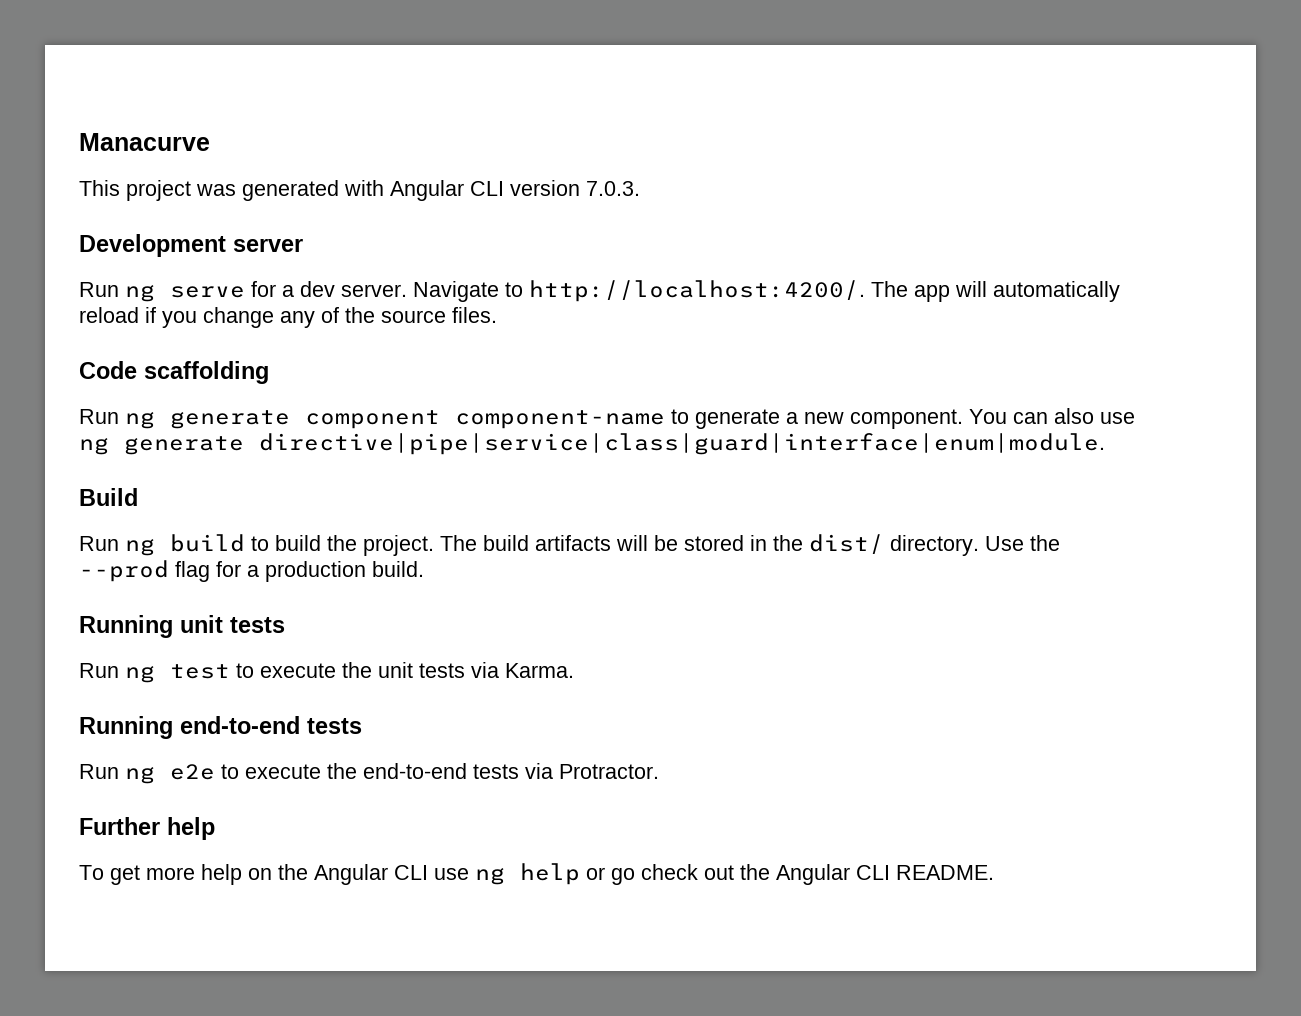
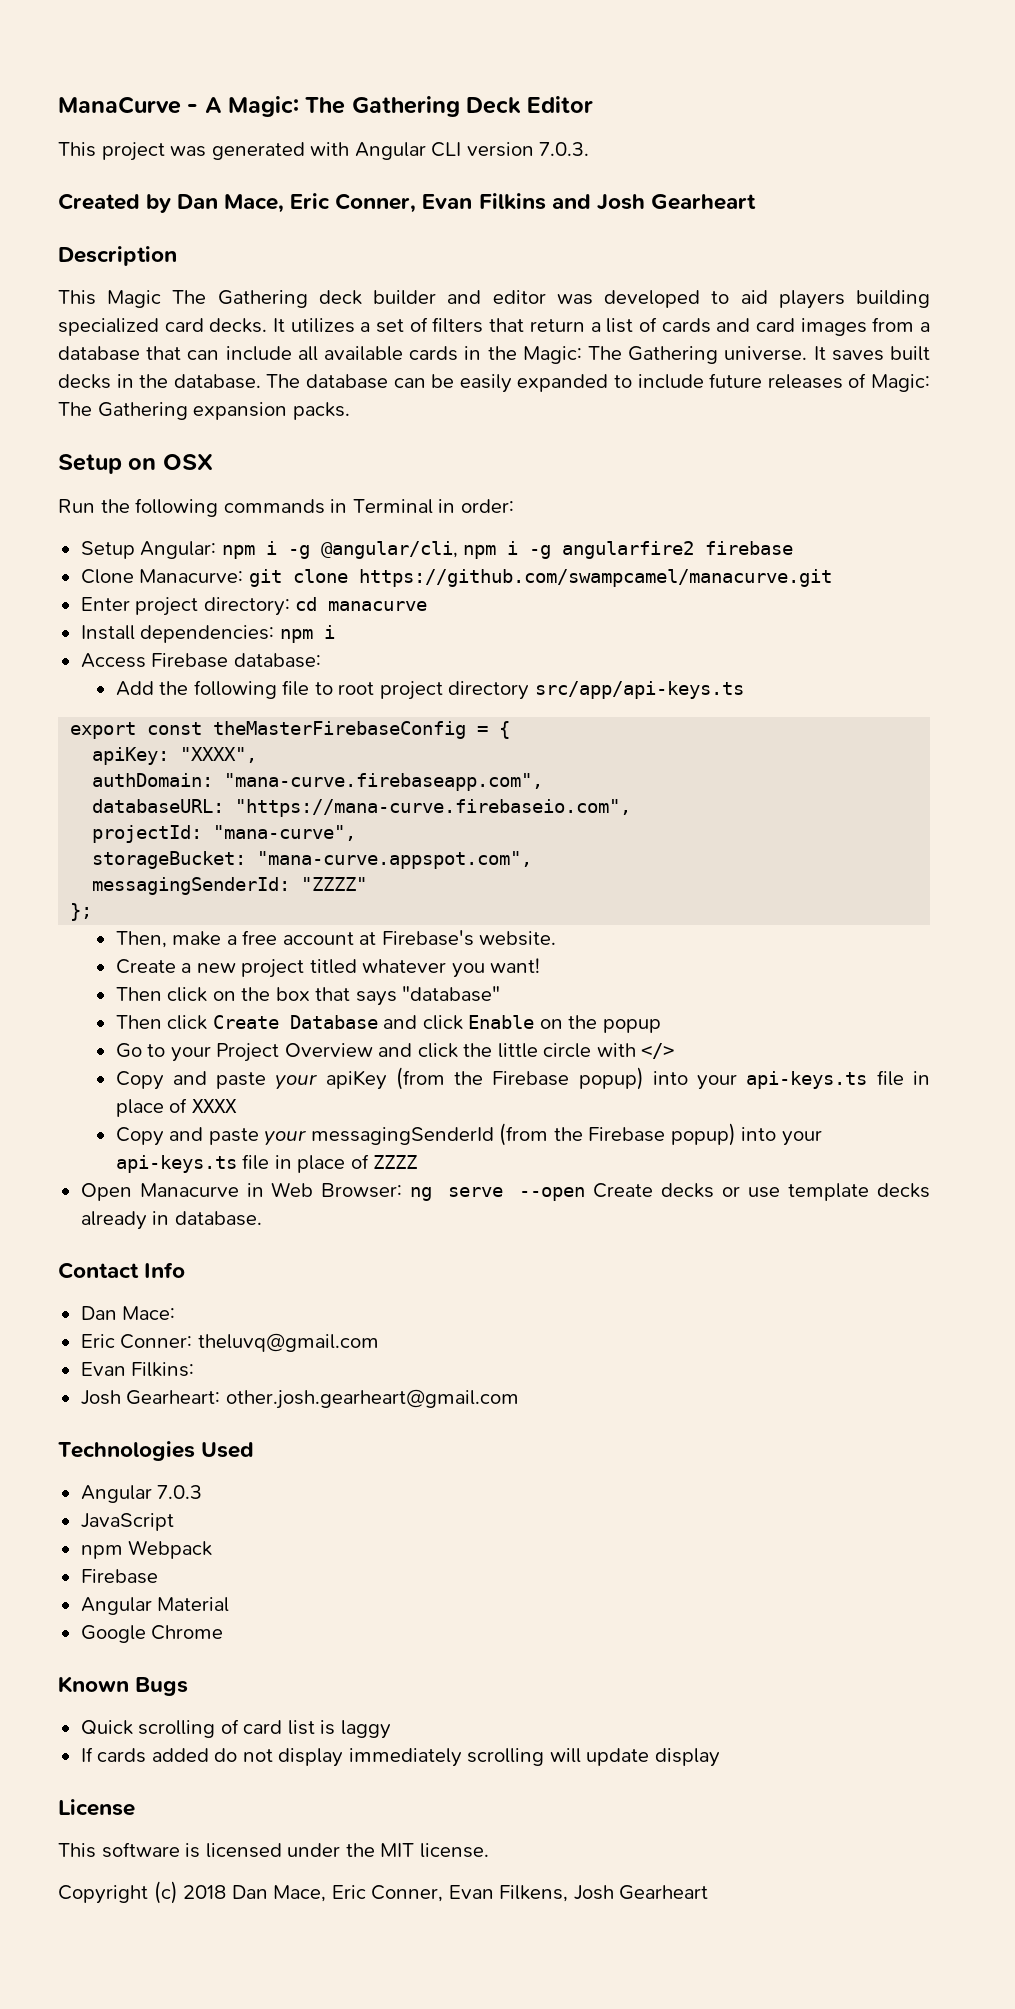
- Manacurve
+ ManaCurve - A Magic: The Gathering Deck Editor
- Development server
- Run ng serve for a dev server. Navigate to http://localhost:4200/. The app will automatically reload if you change any of the source files.
- Code scaffolding
- Run ng generate component component-name to generate a new component. You can also use ng generate directive|pipe|service|class|guard|interface|enum|module.
- Build
- Run ng build to build the project. The build artifacts will be stored in the dist/ directory. Use the --prod flag for a production build.
- Running unit tests
- Run ng test to execute the unit tests via Karma.
- Running end-to-end tests
- Run ng e2e to execute the end-to-end tests via Protractor.
- Further help
- To get more help on the Angular CLI use ng help or go check out the Angular CLI README.
+ Created by Dan Mace, Eric Conner, Evan Filkins and Josh Gearheart
+ Description
+ This Magic The Gathering deck builder and editor was developed to aid players building specialized card decks. It utilizes a set of filters that return a list of cards and card images from a database that can include all available cards in the Magic: The Gathering universe. It saves built decks in the database. The database can be easily expanded to include future releases of Magic: The Gathering expansion packs.
+ Setup on OSX
+ Run the following commands in Terminal in order:
+ Setup Angular: npm i -g @angular/cli, npm i -g angularfire2 firebase
+ Clone Manacurve: git clone https://github.com/swampcamel/manacurve.git
+ Enter project directory: cd manacurve
+ Install dependencies: npm i
+ Access Firebase database:
+ Add the following file to root project directory src/app/api-keys.ts
+ export const theMasterFirebaseConfig = {
+ apiKey: "XXXX",
+ authDomain: "mana-curve.firebaseapp.com",
+ databaseURL: "https://mana-curve.firebaseio.com",
+ projectId: "mana-curve",
+ storageBucket: "mana-curve.appspot.com",
+ messagingSenderId: "ZZZZ"
+ };
+ Then, make a free account at Firebase's website.
+ Create a new project titled whatever you want!
+ Then click on the box that says "database"
+ Then click Create Database and click Enable on the popup
+ Go to your Project Overview and click the little circle with </>
+ Copy and paste your apiKey (from the Firebase popup) into your api-keys.ts file in place of XXXX
+ Copy and paste your messagingSenderId (from the Firebase popup) into your api-keys.ts file in place of ZZZZ
+ Open Manacurve in Web Browser: ng serve --open Create decks or use template decks already in database.
+ Contact Info
+ Dan Mace:
+ Eric Conner: theluvq@gmail.com
+ Evan Filkins:
+ Josh Gearheart: other.josh.gearheart@gmail.com
+ Technologies Used
+ Angular 7.0.3
+ JavaScript
+ npm Webpack
+ Firebase
+ Angular Material
+ Google Chrome
+ Known Bugs
+ Quick scrolling of card list is laggy
+ If cards added do not display immediately scrolling will update display
+ License
+ This software is licensed under the MIT license.
+ Copyright (c) 2018 Dan Mace, Eric Conner, Evan Filkens, Josh Gearheart

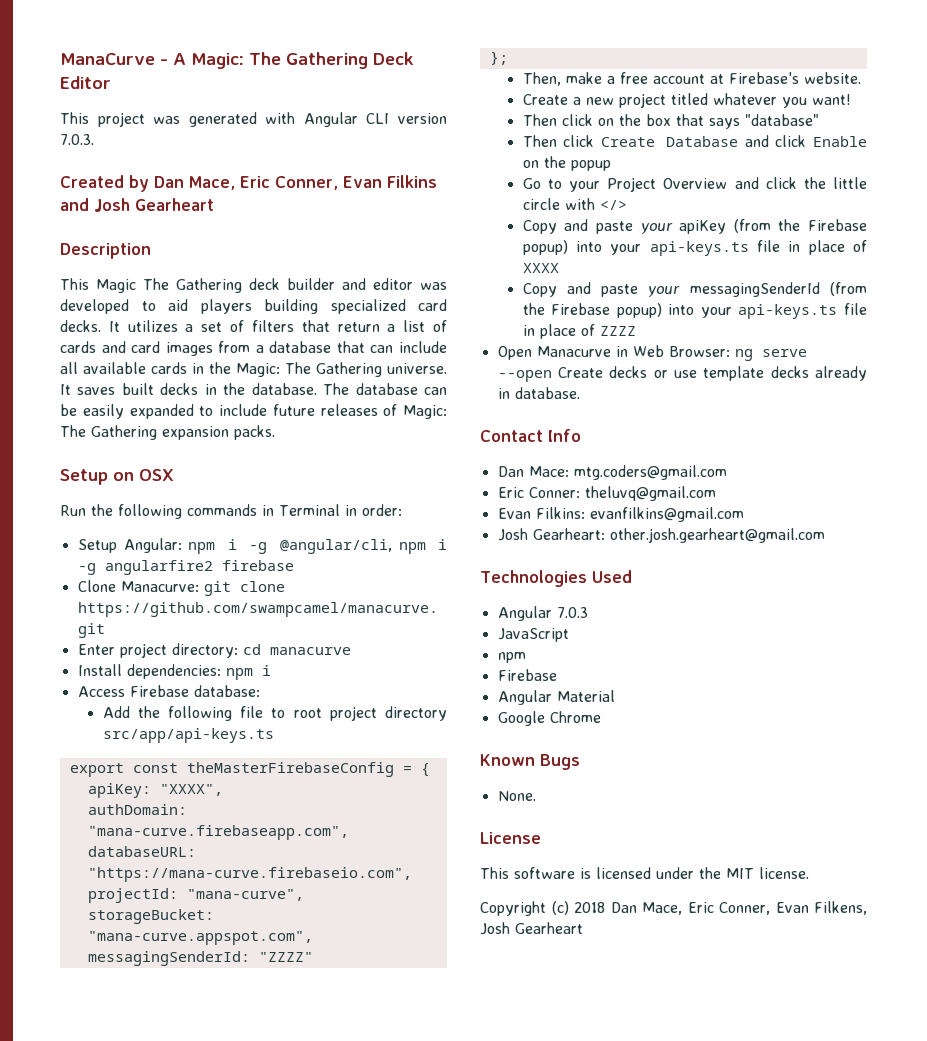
- Dan Mace:
+ Dan Mace: mtg.coders@gmail.com
- Evan Filkins:
+ Evan Filkins: evanfilkins@gmail.com
  JavaScript
- npm Webpack
+ npm
- Quick scrolling of card list is laggy
- If cards added do not display immediately scrolling will update display
+ None.

